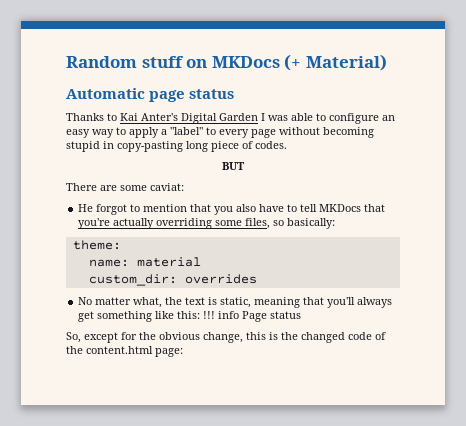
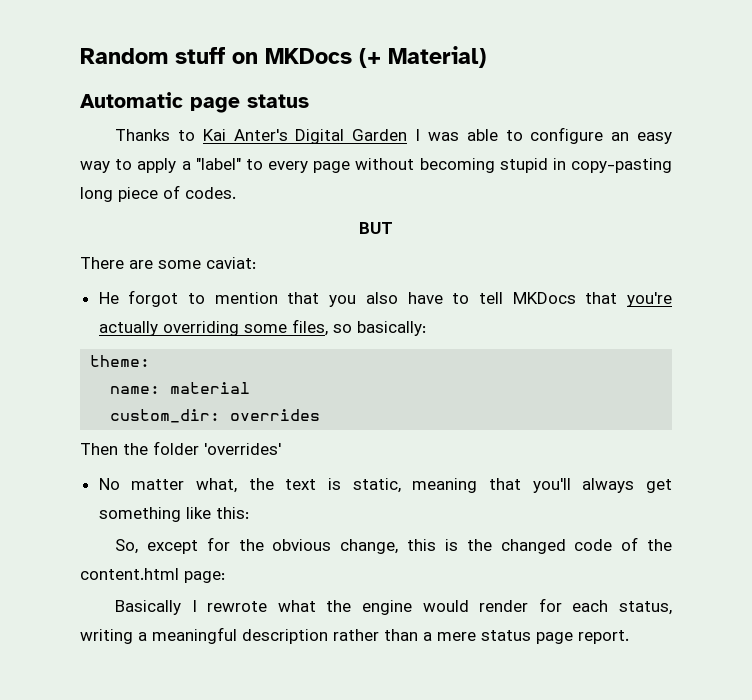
+ Then the folder 'overrides'
- No matter what, the text is static, meaning that you'll always get something like this: !!! info Page status
+ No matter what, the text is static, meaning that you'll always get something like this:
+ Basically I rewrote what the engine would render for each status, writing a meaningful description rather than a mere status page report.

